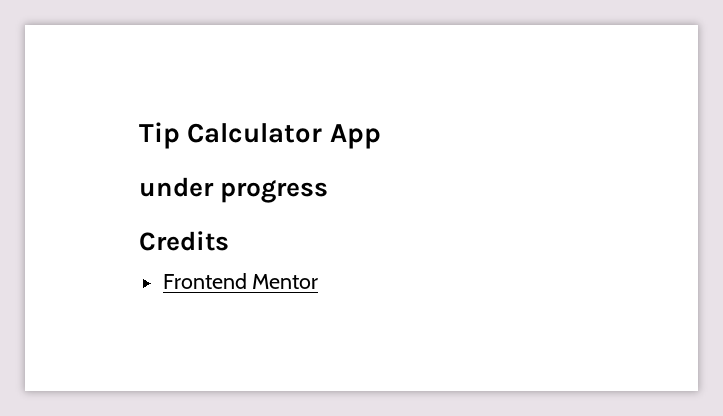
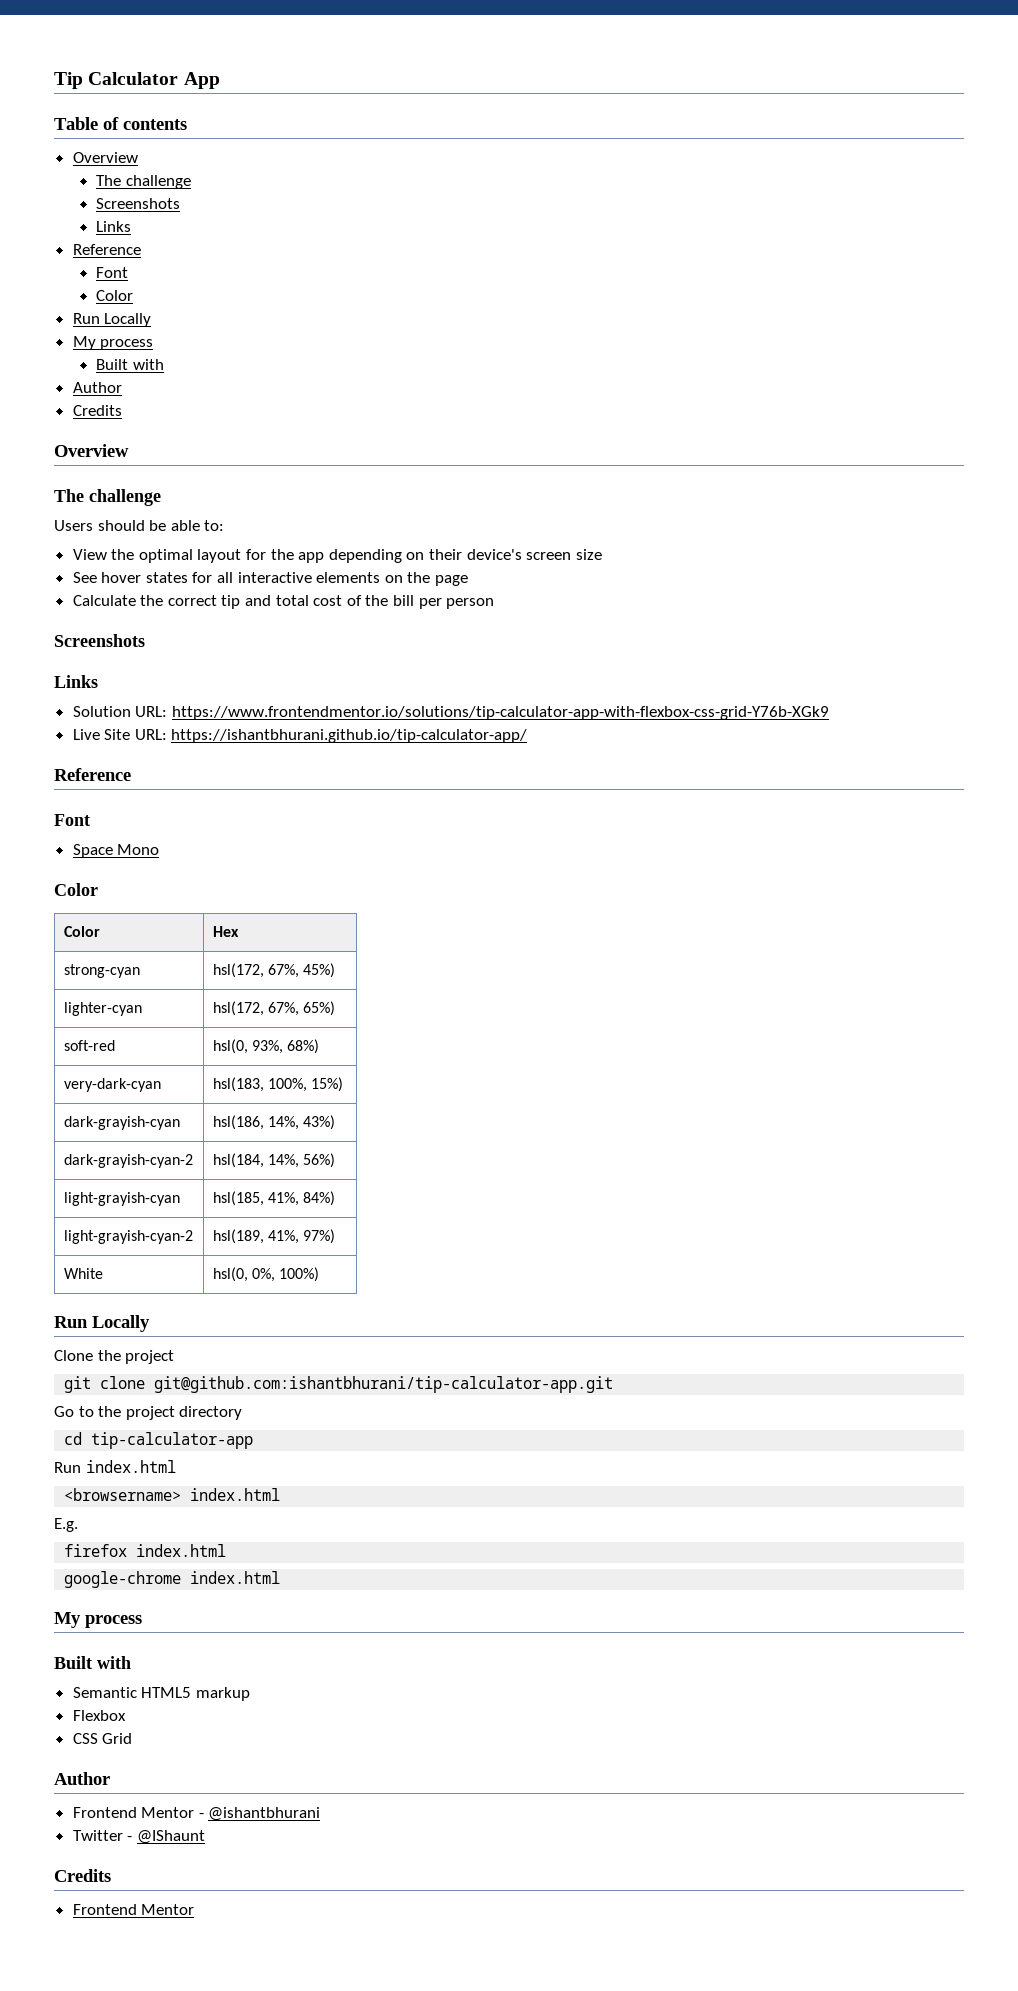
- under progress
+ Table of contents
+ Overview
+ The challenge
+ Screenshots
+ Links
+ Reference
+ Font
+ Color
+ Run Locally
+ My process
+ Built with
+ Author
+ Credits
+ Overview
+ The challenge
+ Users should be able to:
+ View the optimal layout for the app depending on their device's screen size
+ See hover states for all interactive elements on the page
+ Calculate the correct tip and total cost of the bill per person
+ Screenshots
+ Links
+ Solution URL: https://www.frontendmentor.io/solutions/tip-calculator-app-with-flexbox-css-grid-Y76b-XGk9
+ Live Site URL: https://ishantbhurani.github.io/tip-calculator-app/
+ Reference
+ Font
+ Space Mono
+ Color
+ Color | Hex
+ strong-cyan | hsl(172, 67%, 45%)
+ lighter-cyan | hsl(172, 67%, 65%)
+ soft-red | hsl(0, 93%, 68%)
+ very-dark-cyan | hsl(183, 100%, 15%)
+ dark-grayish-cyan | hsl(186, 14%, 43%)
+ dark-grayish-cyan-2 | hsl(184, 14%, 56%)
+ light-grayish-cyan | hsl(185, 41%, 84%)
+ light-grayish-cyan-2 | hsl(189, 41%, 97%)
+ White | hsl(0, 0%, 100%)
+ Run Locally
+ Clone the project
+ git clone git@github.com:ishantbhurani/tip-calculator-app.git
+ Go to the project directory
+ cd tip-calculator-app
+ Run index.html
+ <browsername> index.html
+ E.g.
+ firefox index.html
+ google-chrome index.html
+ My process
+ Built with
+ Semantic HTML5 markup
+ Flexbox
+ CSS Grid
+ Author
+ Frontend Mentor - @ishantbhurani
+ Twitter - @IShaunt

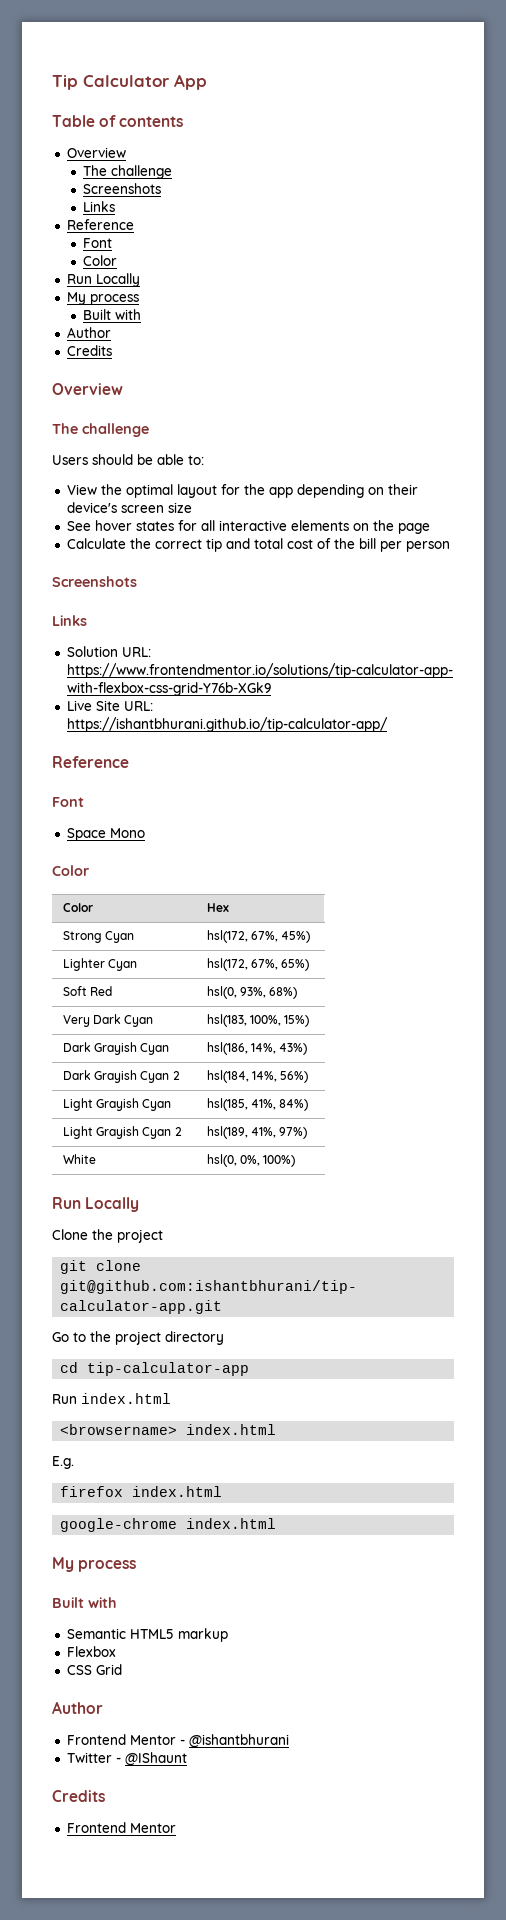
- strong-cyan | hsl(172, 67%, 45%)
+ Strong Cyan | hsl(172, 67%, 45%)
- lighter-cyan | hsl(172, 67%, 65%)
+ Lighter Cyan | hsl(172, 67%, 65%)
- soft-red | hsl(0, 93%, 68%)
+ Soft Red | hsl(0, 93%, 68%)
- very-dark-cyan | hsl(183, 100%, 15%)
+ Very Dark Cyan | hsl(183, 100%, 15%)
- dark-grayish-cyan | hsl(186, 14%, 43%)
+ Dark Grayish Cyan | hsl(186, 14%, 43%)
- dark-grayish-cyan-2 | hsl(184, 14%, 56%)
+ Dark Grayish Cyan 2 | hsl(184, 14%, 56%)
- light-grayish-cyan | hsl(185, 41%, 84%)
+ Light Grayish Cyan | hsl(185, 41%, 84%)
- light-grayish-cyan-2 | hsl(189, 41%, 97%)
+ Light Grayish Cyan 2 | hsl(189, 41%, 97%)

